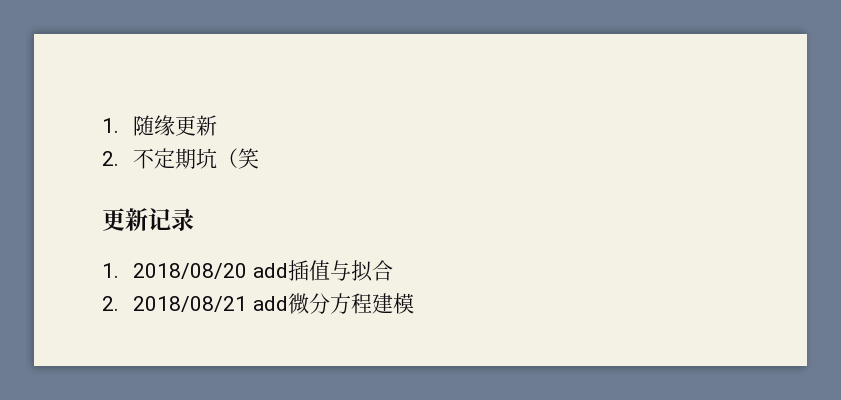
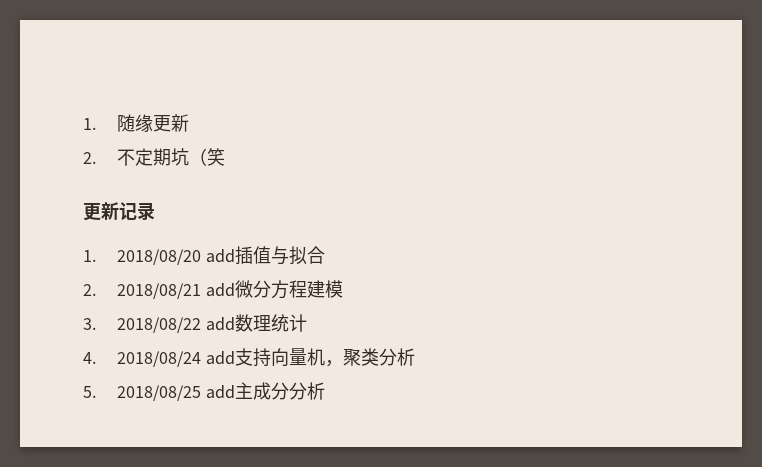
+ 3. 2018/08/22 add数理统计
+ 4. 2018/08/24 add支持向量机，聚类分析
+ 5. 2018/08/25 add主成分分析

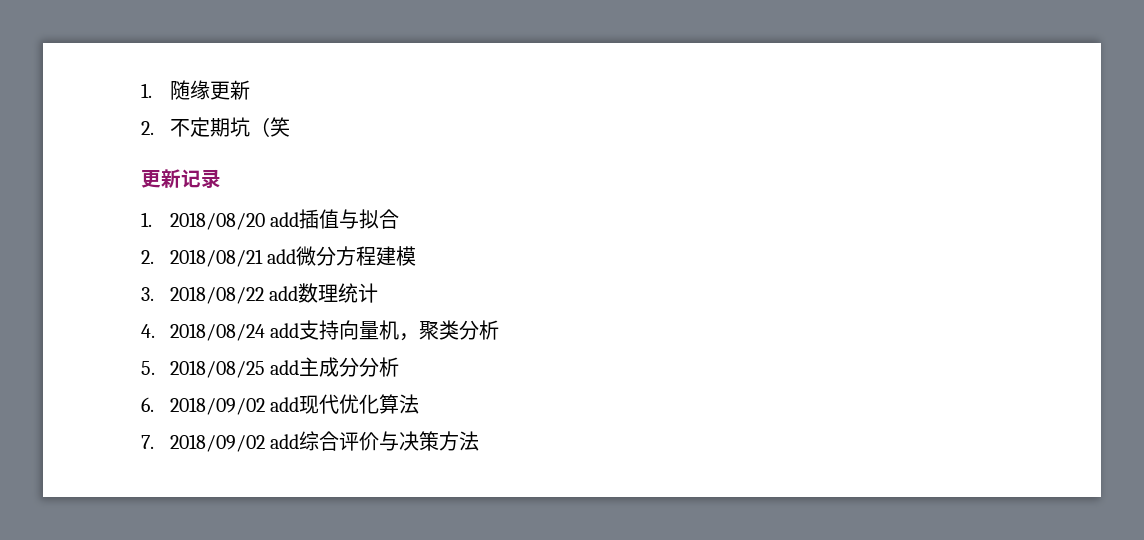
+ 6. 2018/09/02 add现代优化算法
+ 7. 2018/09/02 add综合评价与决策方法

